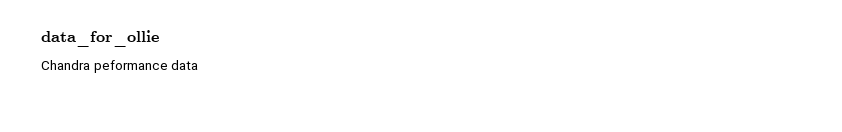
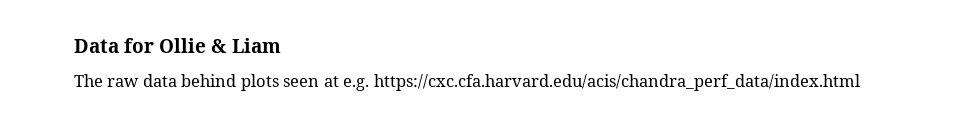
- data_for_ollie
- Chandra peformance data
+ Data for Ollie & Liam
+ The raw data behind plots seen at e.g. https://cxc.cfa.harvard.edu/acis/chandra_perf_data/index.html

